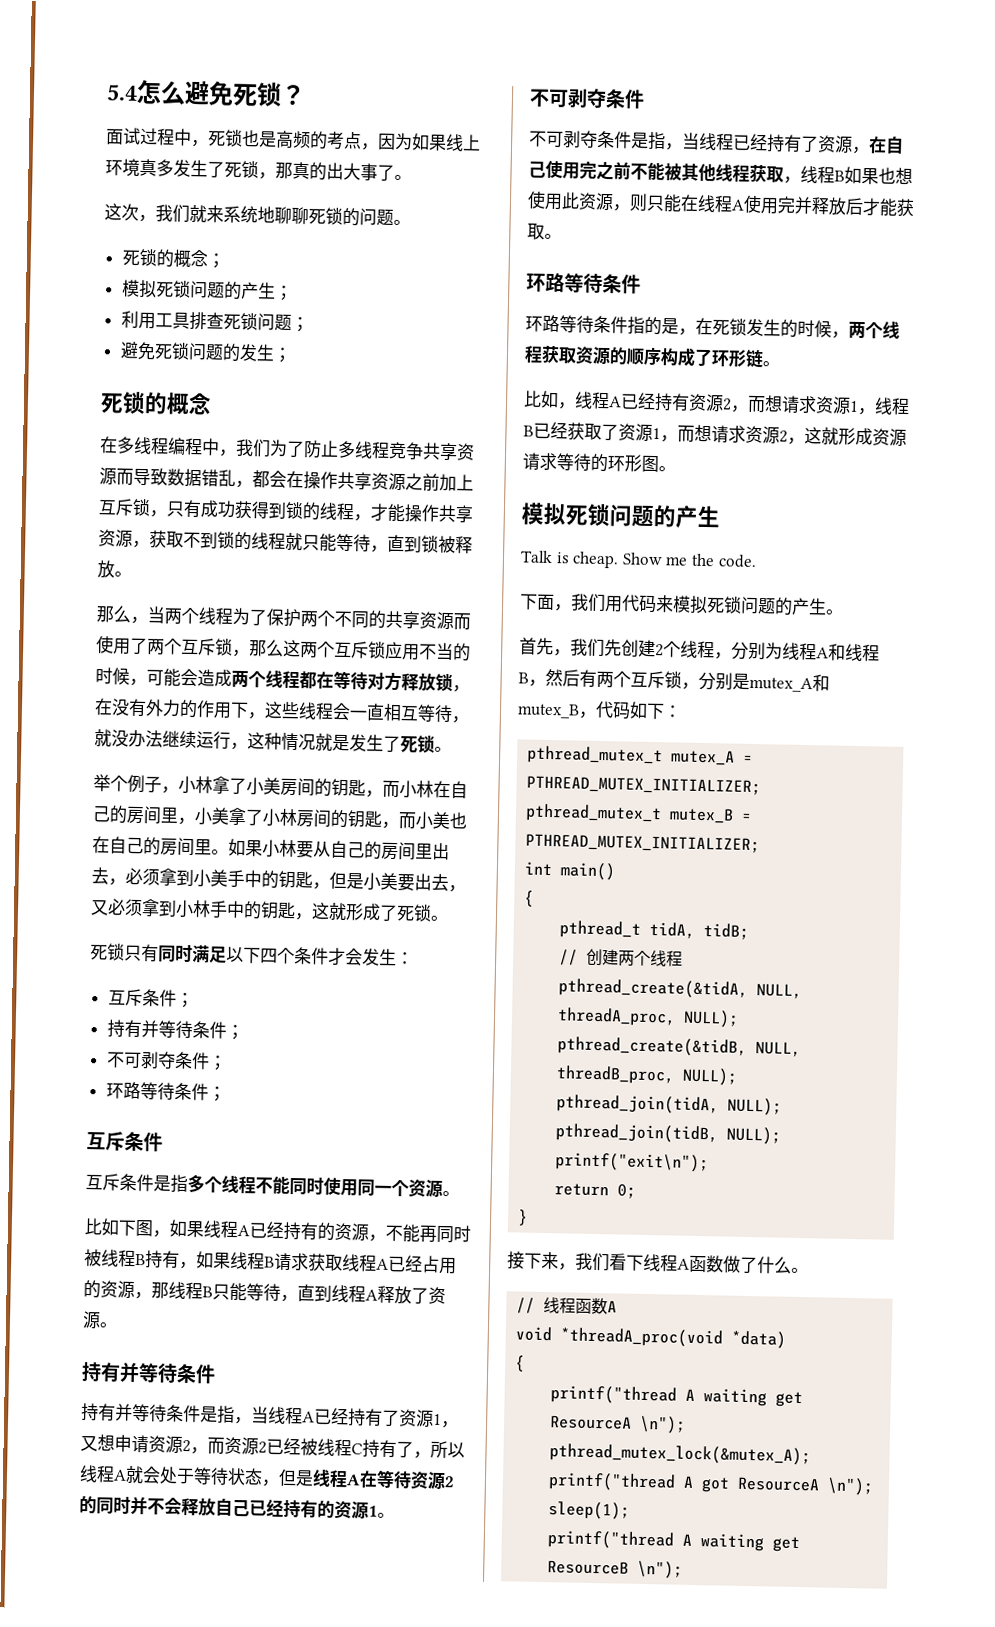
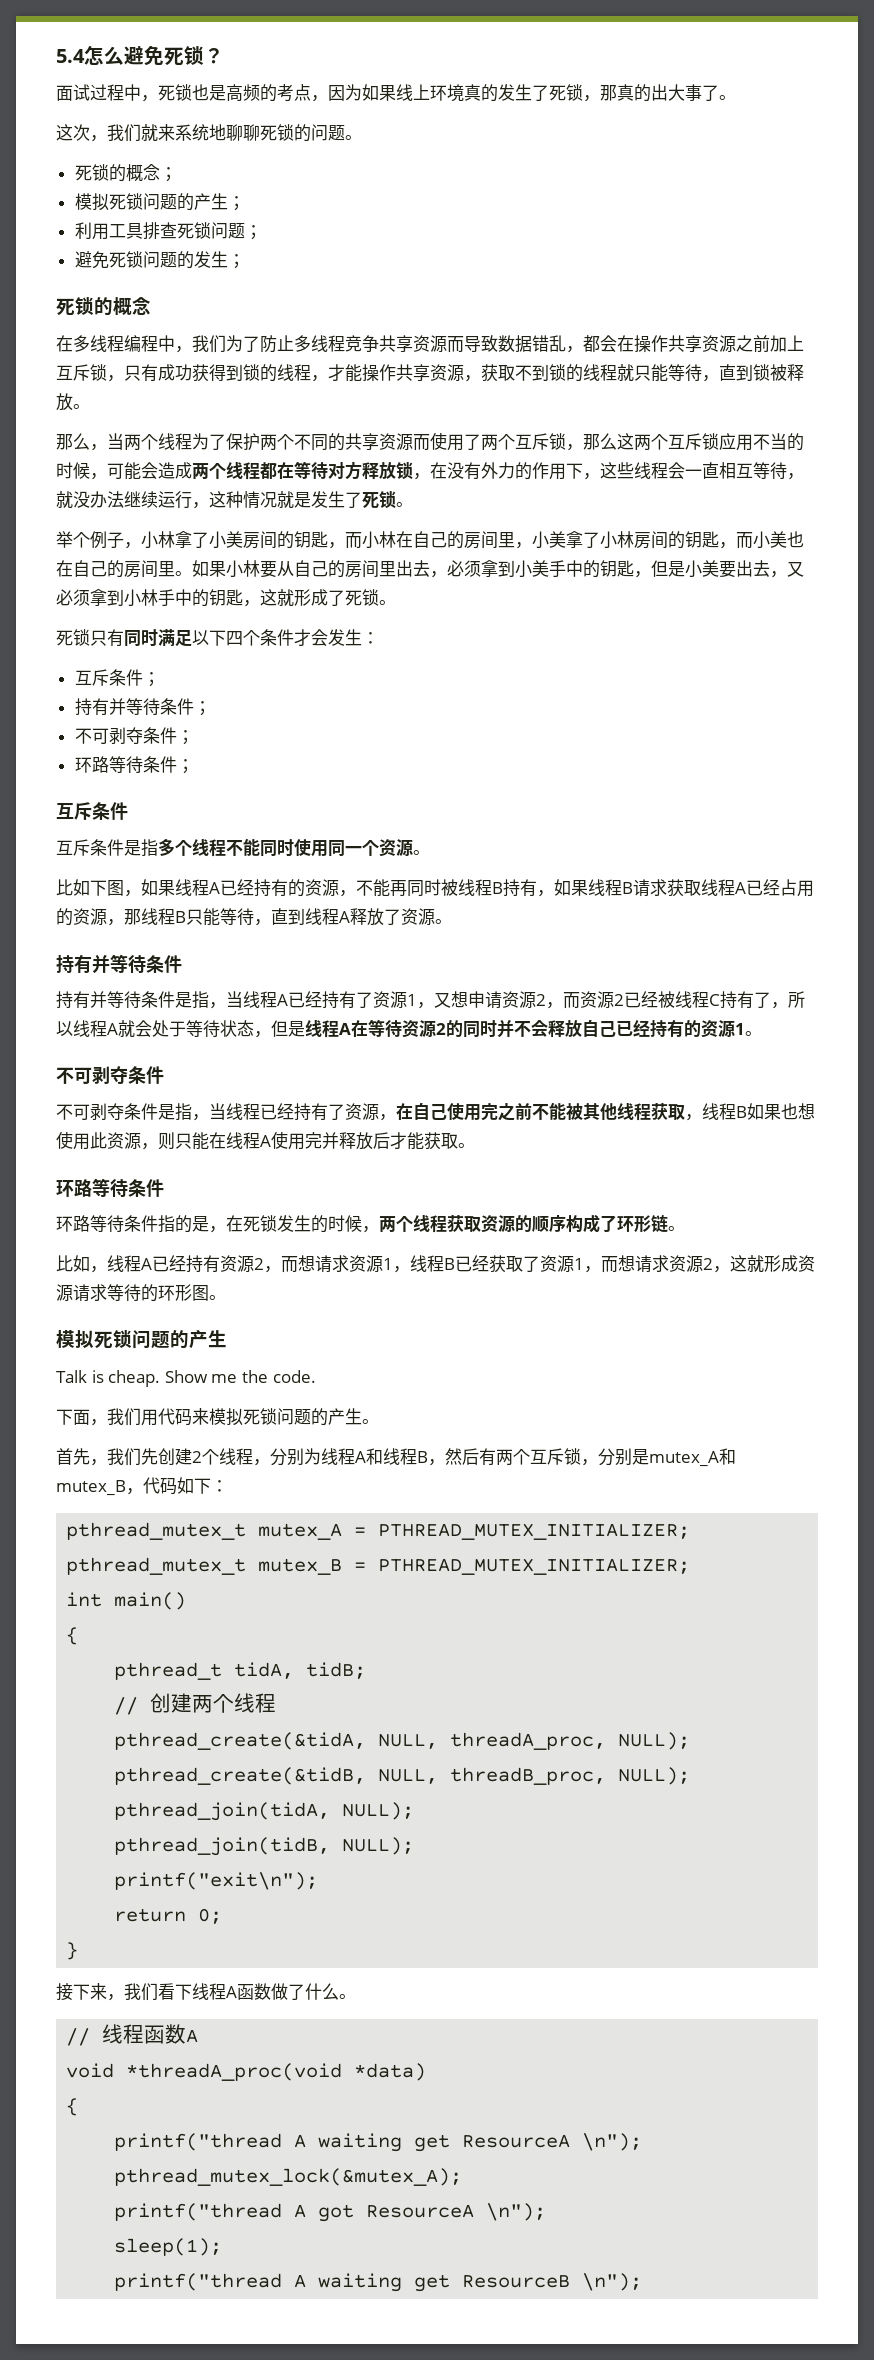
- 面试过程中，死锁也是高频的考点，因为如果线上环境真多发生了死锁，那真的出大事了。
+ 面试过程中，死锁也是高频的考点，因为如果线上环境真的发生了死锁，那真的出大事了。

